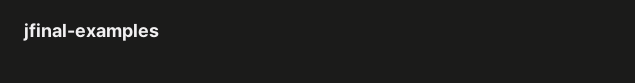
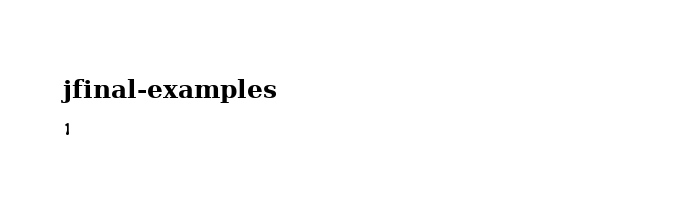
+ 1

